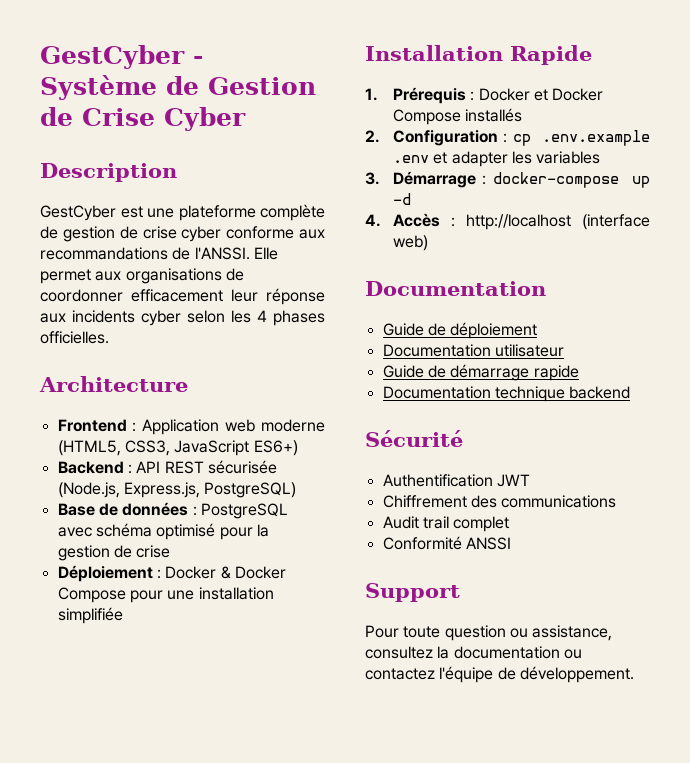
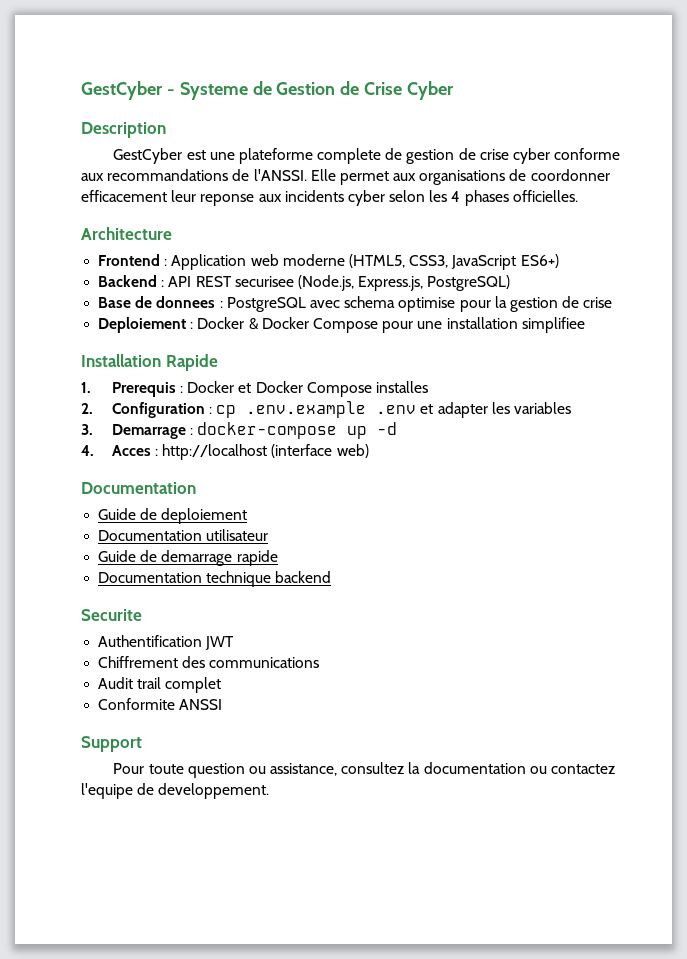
- GestCyber - Système de Gestion de Crise Cyber
+ GestCyber - Systeme de Gestion de Crise Cyber
- GestCyber est une plateforme complète de gestion de crise cyber conforme aux recommandations de l'ANSSI.
+ GestCyber est une plateforme complete de gestion de crise cyber conforme aux recommandations de l'ANSSI.
- Elle permet aux organisations de coordonner efficacement leur réponse aux incidents cyber selon les 4 phases officielles.
+ Elle permet aux organisations de coordonner efficacement leur reponse aux incidents cyber selon les 4 phases officielles.
- Backend : API REST sécurisée (Node.js, Express.js, PostgreSQL)
+ Backend : API REST securisee (Node.js, Express.js, PostgreSQL)
- Base de données : PostgreSQL avec schéma optimisé pour la gestion de crise
+ Base de donnees : PostgreSQL avec schema optimise pour la gestion de crise
- Déploiement : Docker & Docker Compose pour une installation simplifiée
+ Deploiement : Docker & Docker Compose pour une installation simplifiee
- 1. Prérequis : Docker et Docker Compose installés
+ 1. Prerequis : Docker et Docker Compose installes
- 3. Démarrage : docker-compose up -d
+ 3. Demarrage : docker-compose up -d
- 4. Accès : http://localhost (interface web)
+ 4. Acces : http://localhost (interface web)
- Guide de déploiement
+ Guide de deploiement
- Guide de démarrage rapide
+ Guide de demarrage rapide
- Sécurité
+ Securite
- Conformité ANSSI
+ Conformite ANSSI
- Pour toute question ou assistance, consultez la documentation ou contactez l'équipe de développement.
+ Pour toute question ou assistance, consultez la documentation ou contactez l'equipe de developpement.

